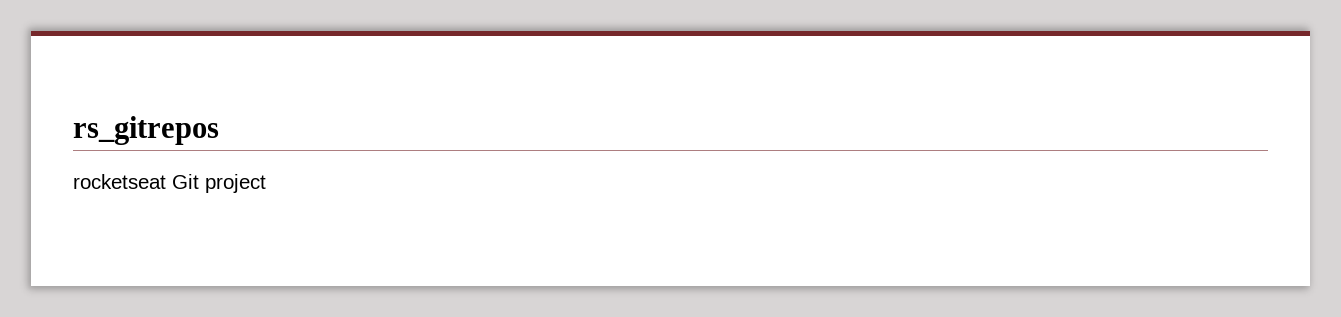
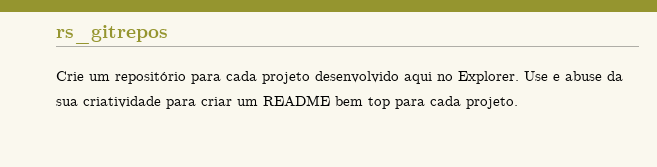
- rocketseat Git project
+ Crie um repositório para cada projeto desenvolvido aqui no Explorer. Use e abuse da sua criatividade para criar um README bem top para cada projeto.

